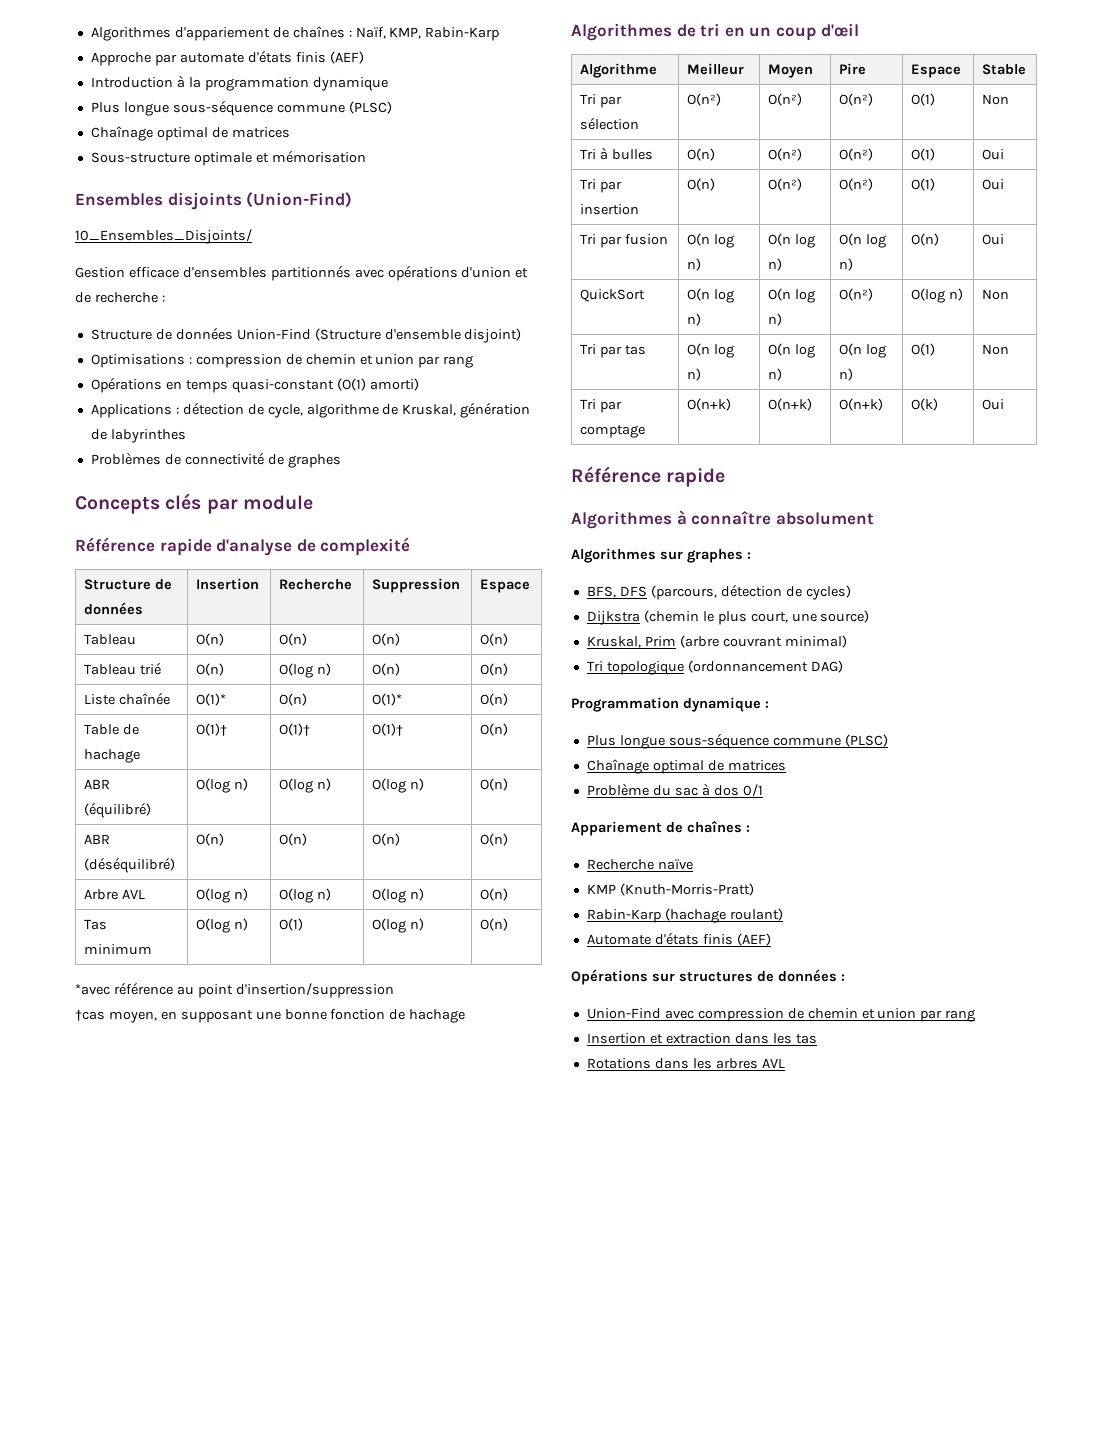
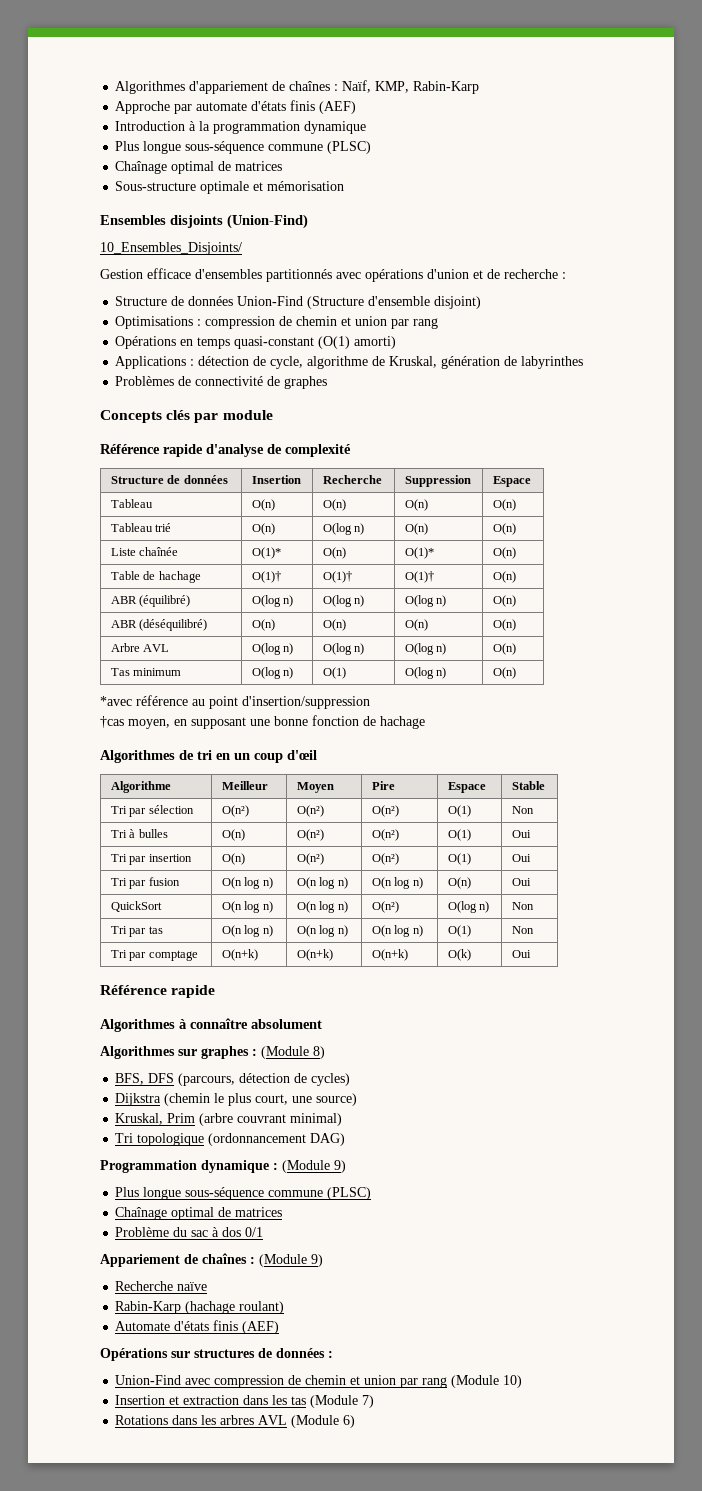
- Algorithmes sur graphes :
+ Algorithmes sur graphes : (Module 8)
- Programmation dynamique :
+ Programmation dynamique : (Module 9)
- Appariement de chaînes :
+ Appariement de chaînes : (Module 9)
- KMP (Knuth-Morris-Pratt)
- Union-Find avec compression de chemin et union par rang
+ Union-Find avec compression de chemin et union par rang (Module 10)
- Insertion et extraction dans les tas
+ Insertion et extraction dans les tas (Module 7)
- Rotations dans les arbres AVL
+ Rotations dans les arbres AVL (Module 6)

